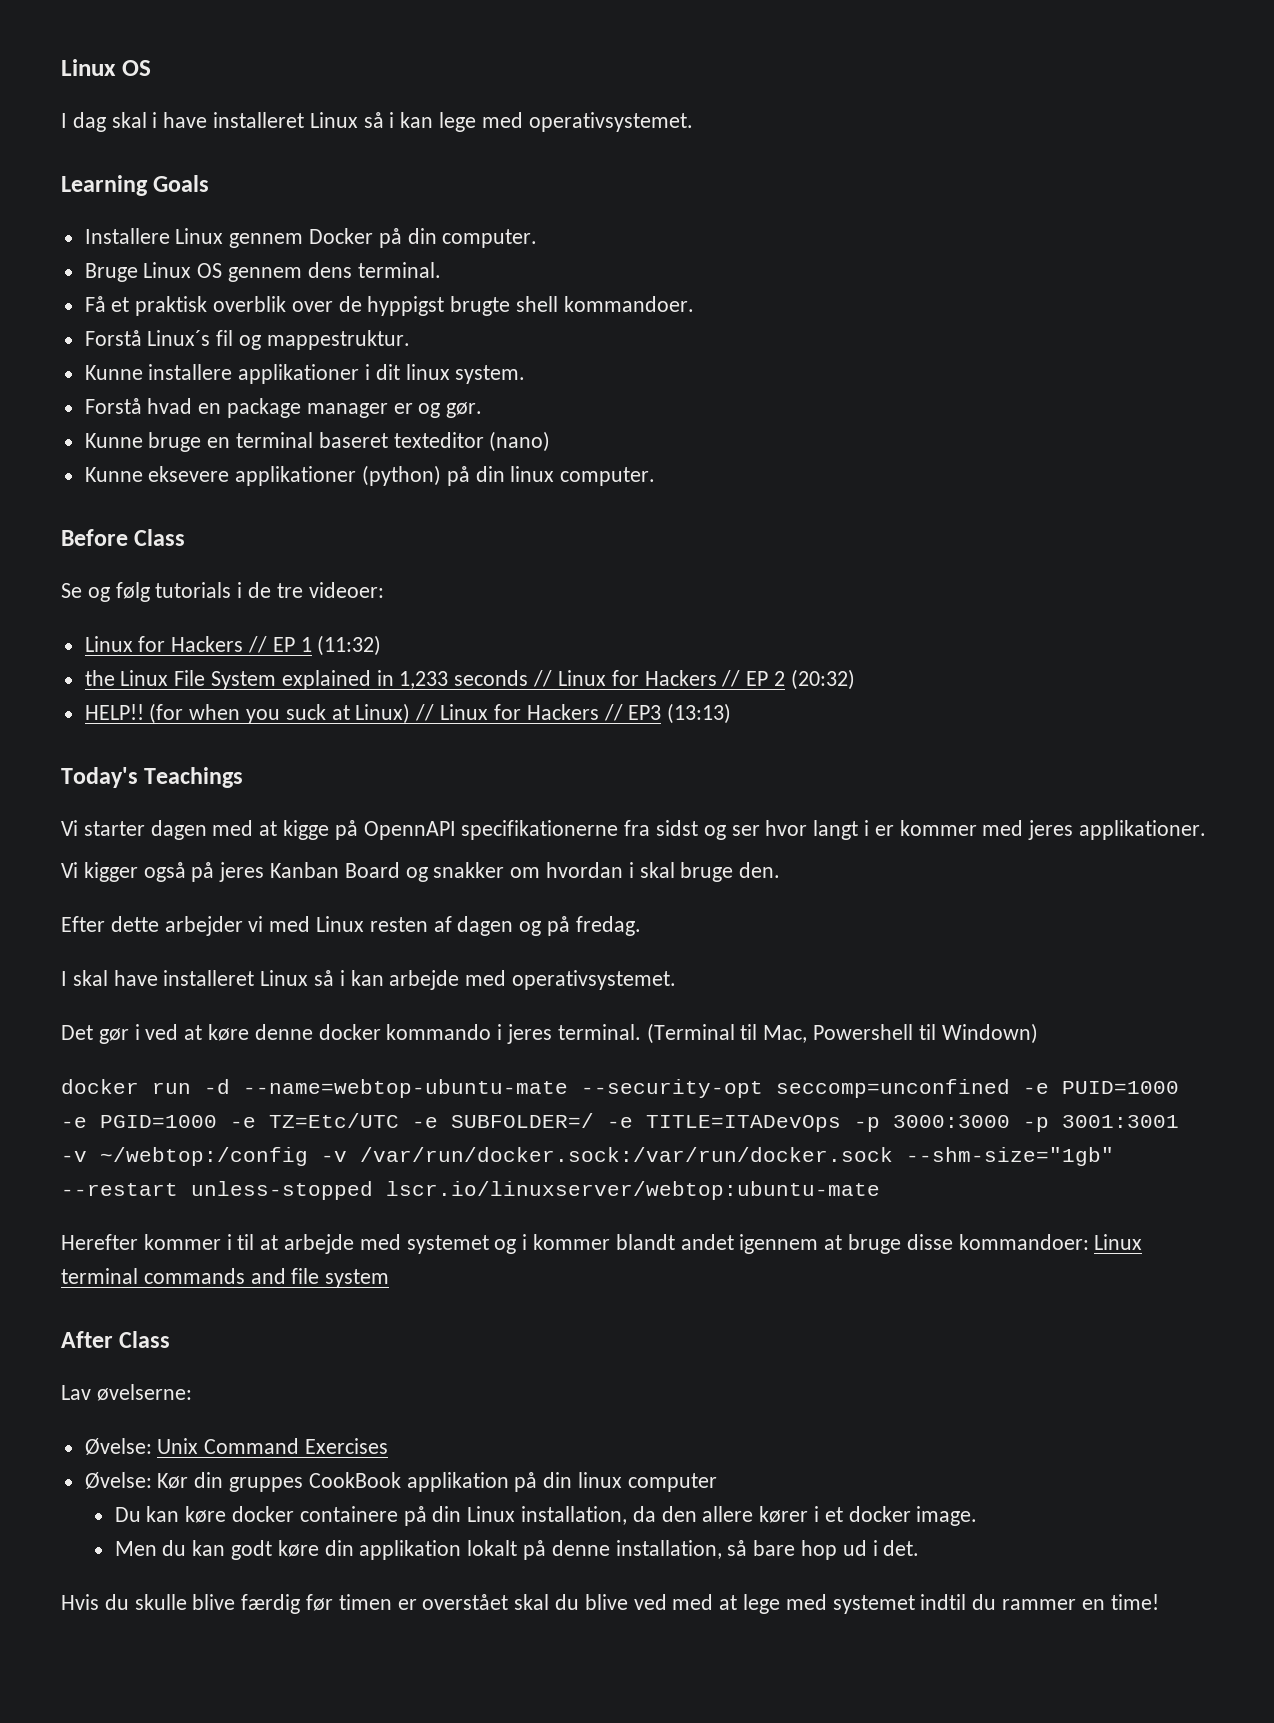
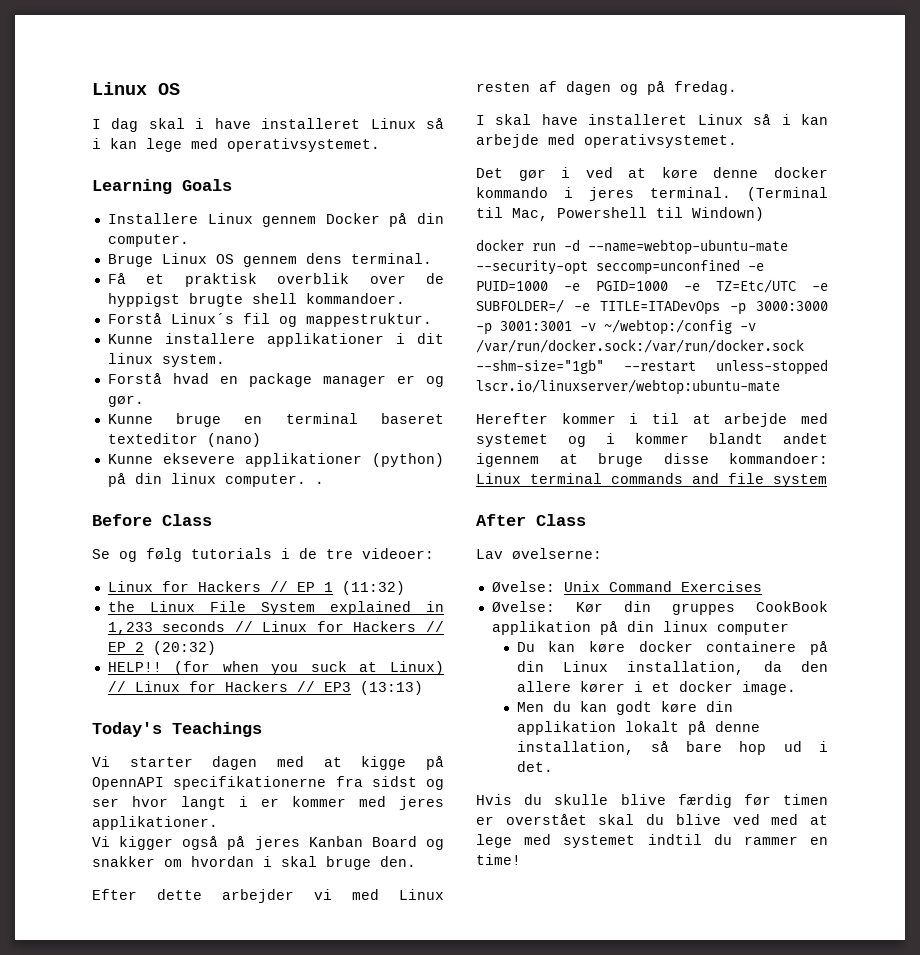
- Kunne eksevere applikationer (python) på din linux computer.
+ Kunne eksevere applikationer (python) på din linux computer. .

